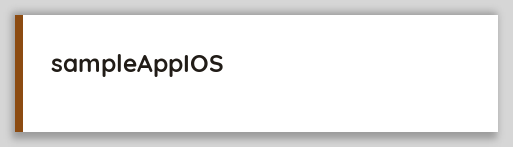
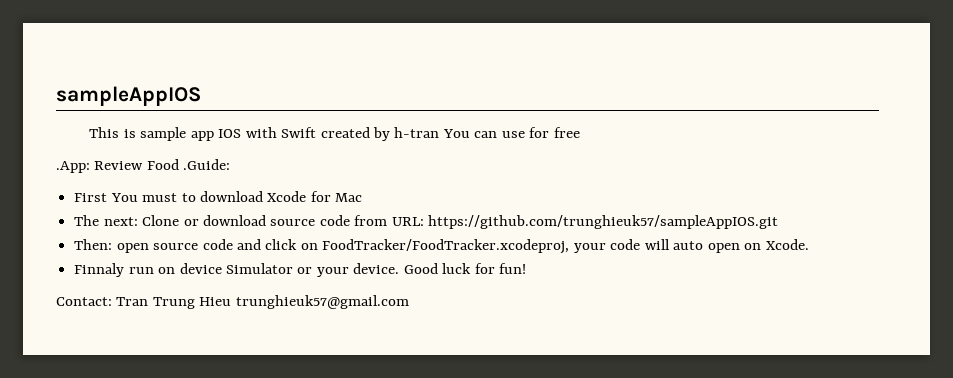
+ This is sample app IOS with Swift created by h-tran You can use for free
+ .App: Review Food .Guide:
+ First You must to download Xcode for Mac
+ The next: Clone or download source code from URL: https://github.com/trunghieuk57/sampleAppIOS.git
+ Then: open source code and click on FoodTracker/FoodTracker.xcodeproj, your code will auto open on Xcode.
+ Finnaly run on device Simulator or your device. Good luck for fun!
+ Contact: Tran Trung Hieu trunghieuk57@gmail.com

